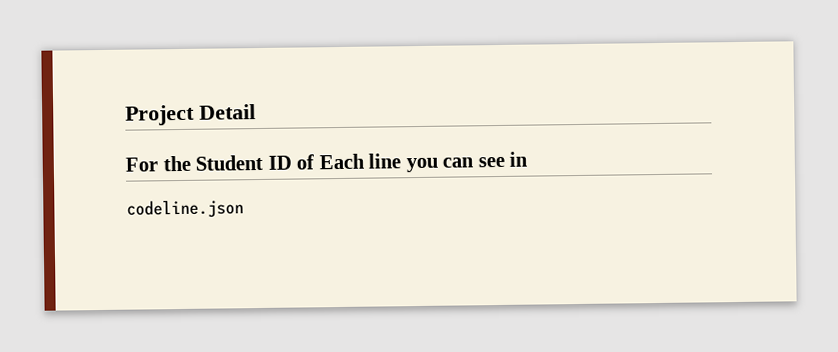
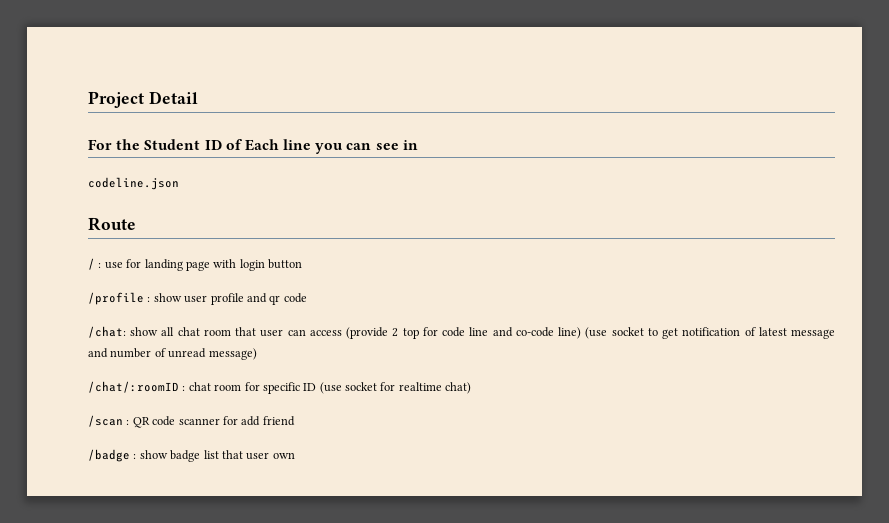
+ Route
+ / : use for landing page with login button
+ /profile : show user profile and qr code
+ /chat: show all chat room that user can access (provide 2 top for code line and co-code line) (use socket to get notification of latest message and number of unread message)
+ /chat/:roomID : chat room for specific ID (use socket for realtime chat)
+ /scan : QR code scanner for add friend
+ /badge : show badge list that user own

